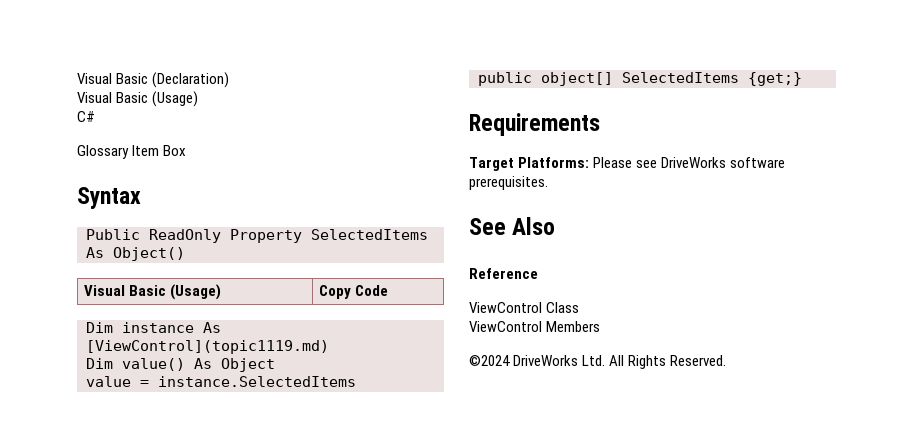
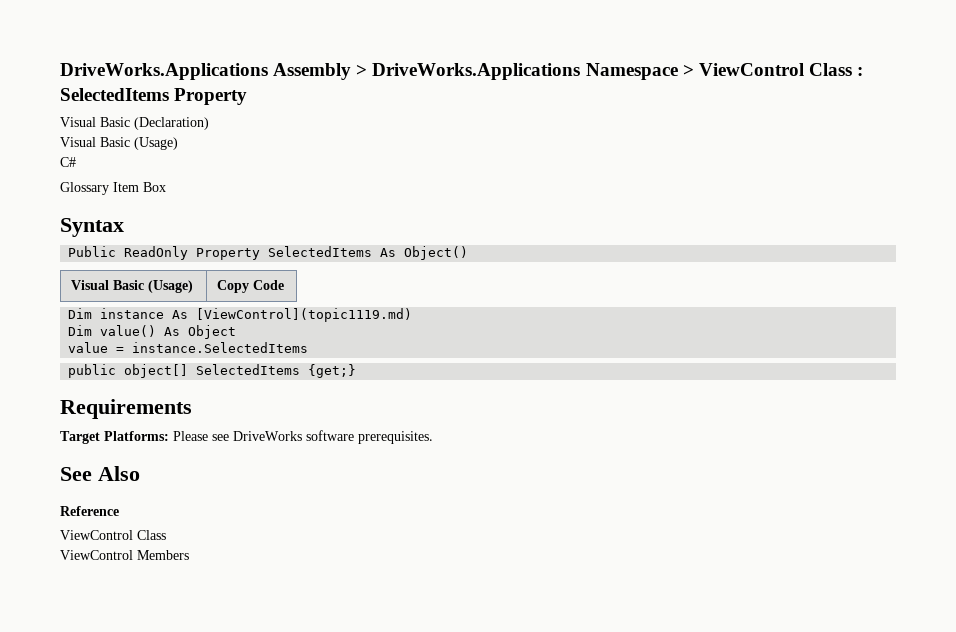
+ DriveWorks.Applications Assembly > DriveWorks.Applications Namespace > ViewControl Class : SelectedItems Property
- ©2024 DriveWorks Ltd. All Rights Reserved.

